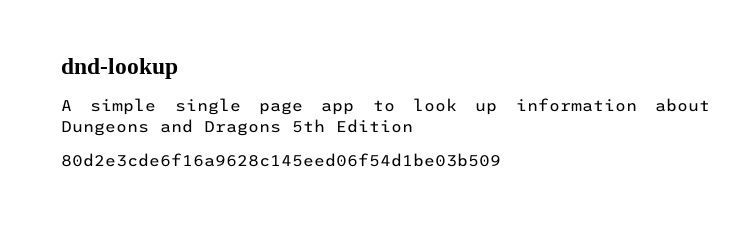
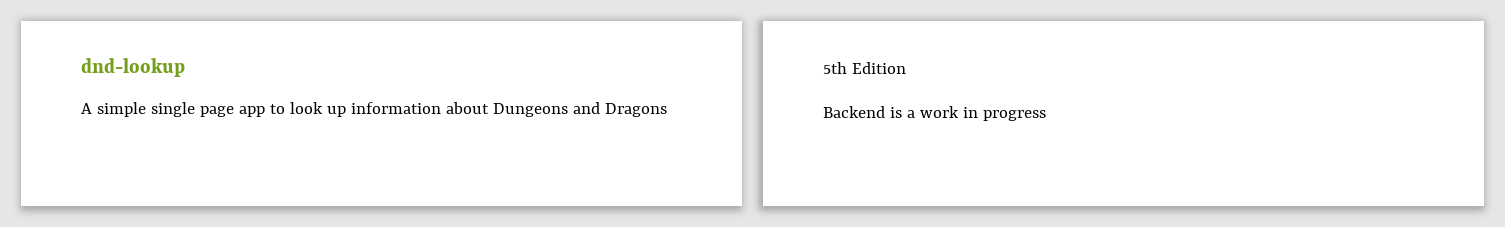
- 80d2e3cde6f16a9628c145eed06f54d1be03b509
+ Backend is a work in progress

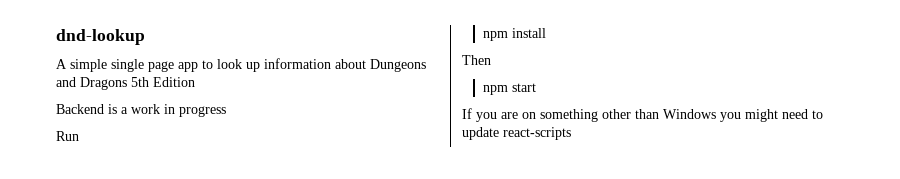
+ Run
+ npm install
+ Then
+ npm start
+ If you are on something other than Windows you might need to update react-scripts

